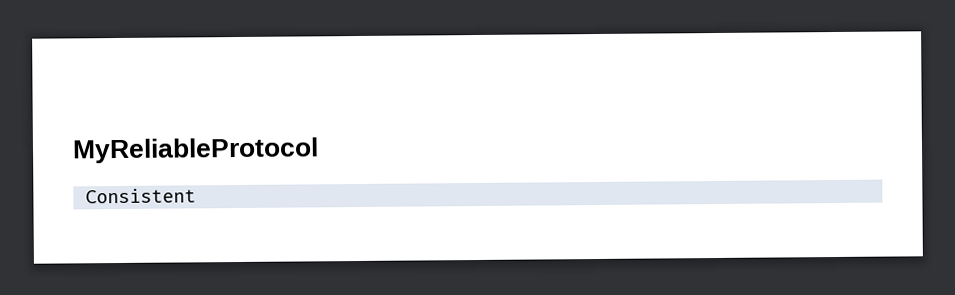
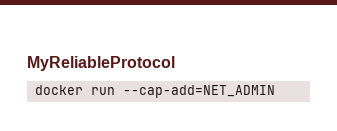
- Consistent
+ docker run --cap-add=NET_ADMIN

